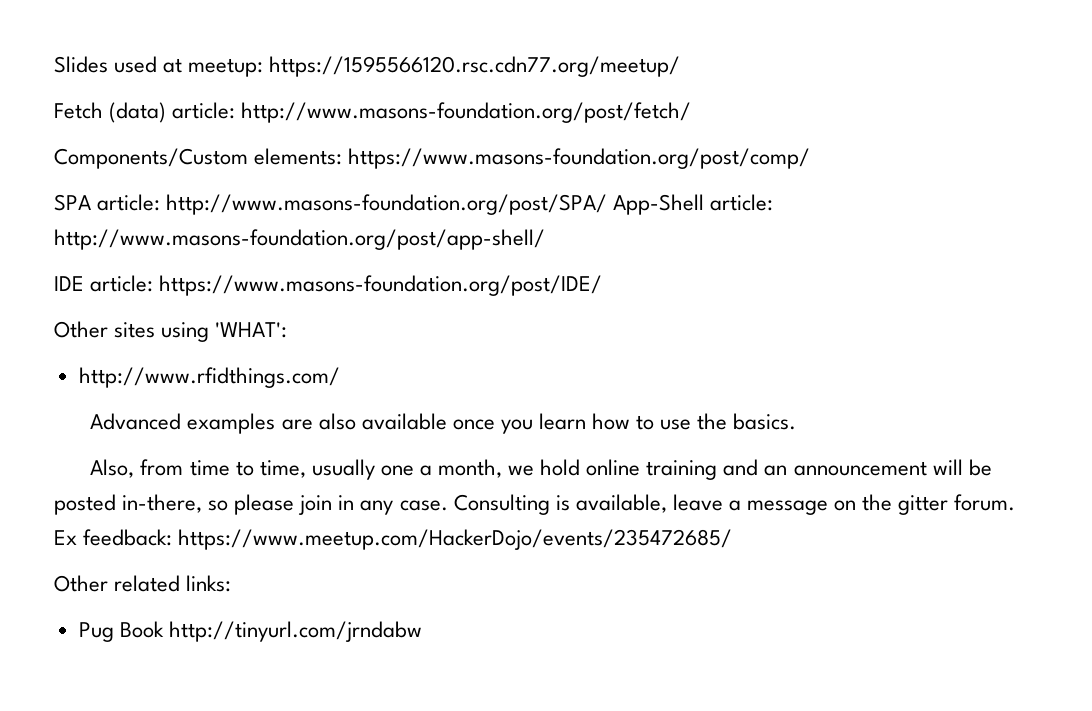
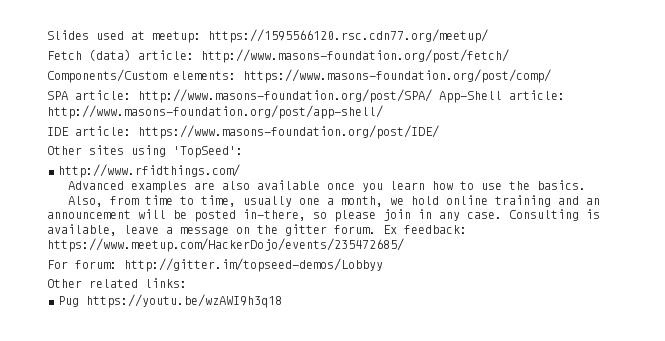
- Other sites using 'WHAT':
+ Other sites using 'TopSeed':
+ For forum: http://gitter.im/topseed-demos/Lobbyy
- Pug Book http://tinyurl.com/jrndabw
+ Pug https://youtu.be/wzAWI9h3q18

